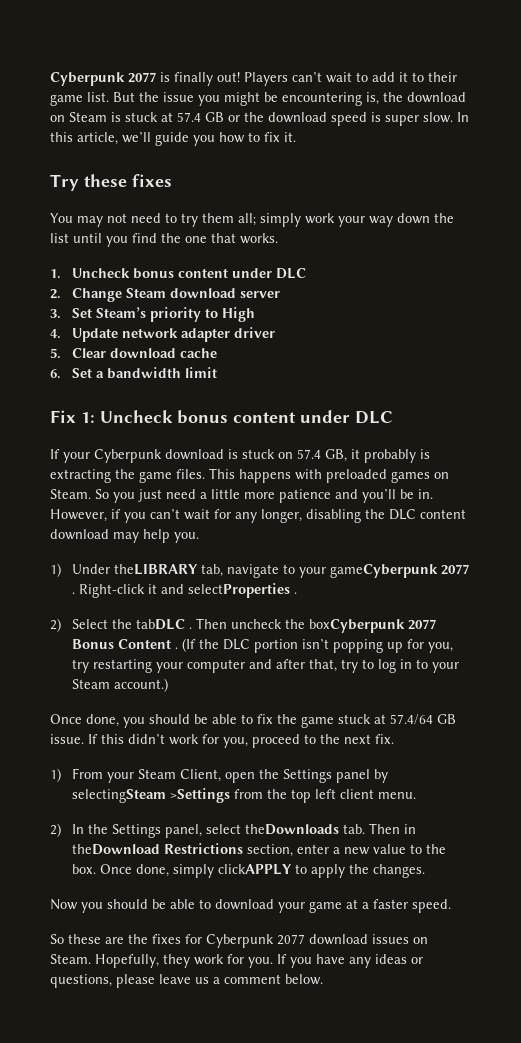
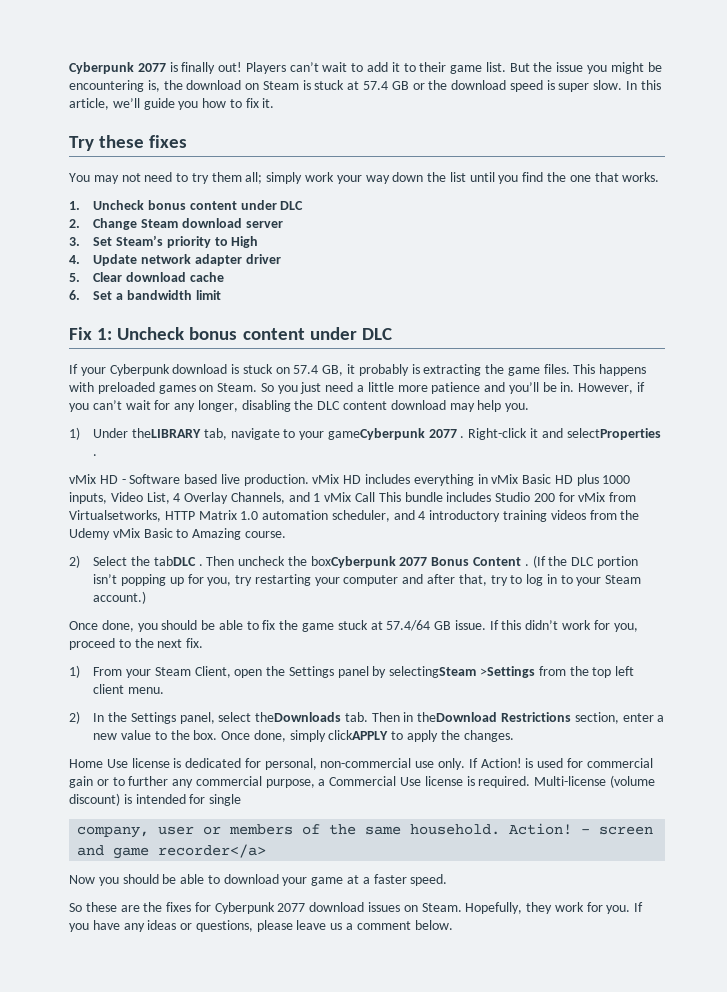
+ vMix HD - Software based live production. vMix HD includes everything in vMix Basic HD plus 1000 inputs, Video List, 4 Overlay Channels, and 1 vMix Call This bundle includes Studio 200 for vMix from Virtualsetworks, HTTP Matrix 1.0 automation scheduler, and 4 introductory training videos from the Udemy vMix Basic to Amazing course.
+ Home Use license is dedicated for personal, non-commercial use only. If Action! is used for commercial gain or to further any commercial purpose, a Commercial Use license is required. Multi-license (volume discount) is intended for single
+ company, user or members of the same household. Action! - screen and game recorder</a>

